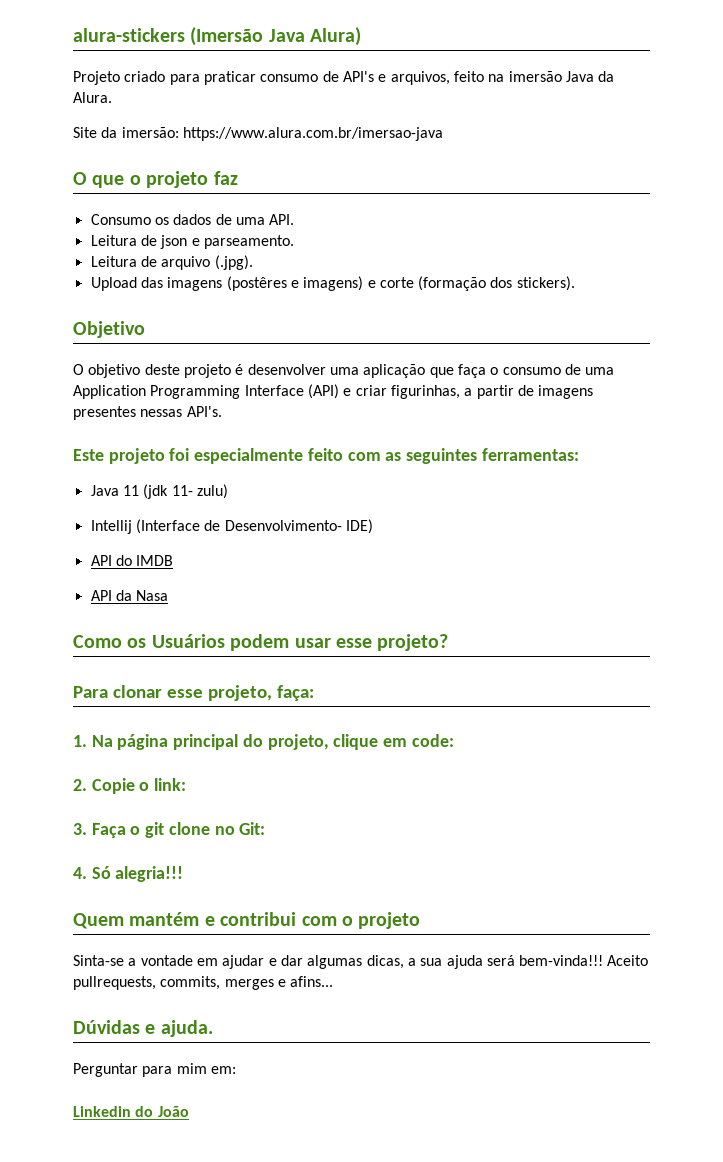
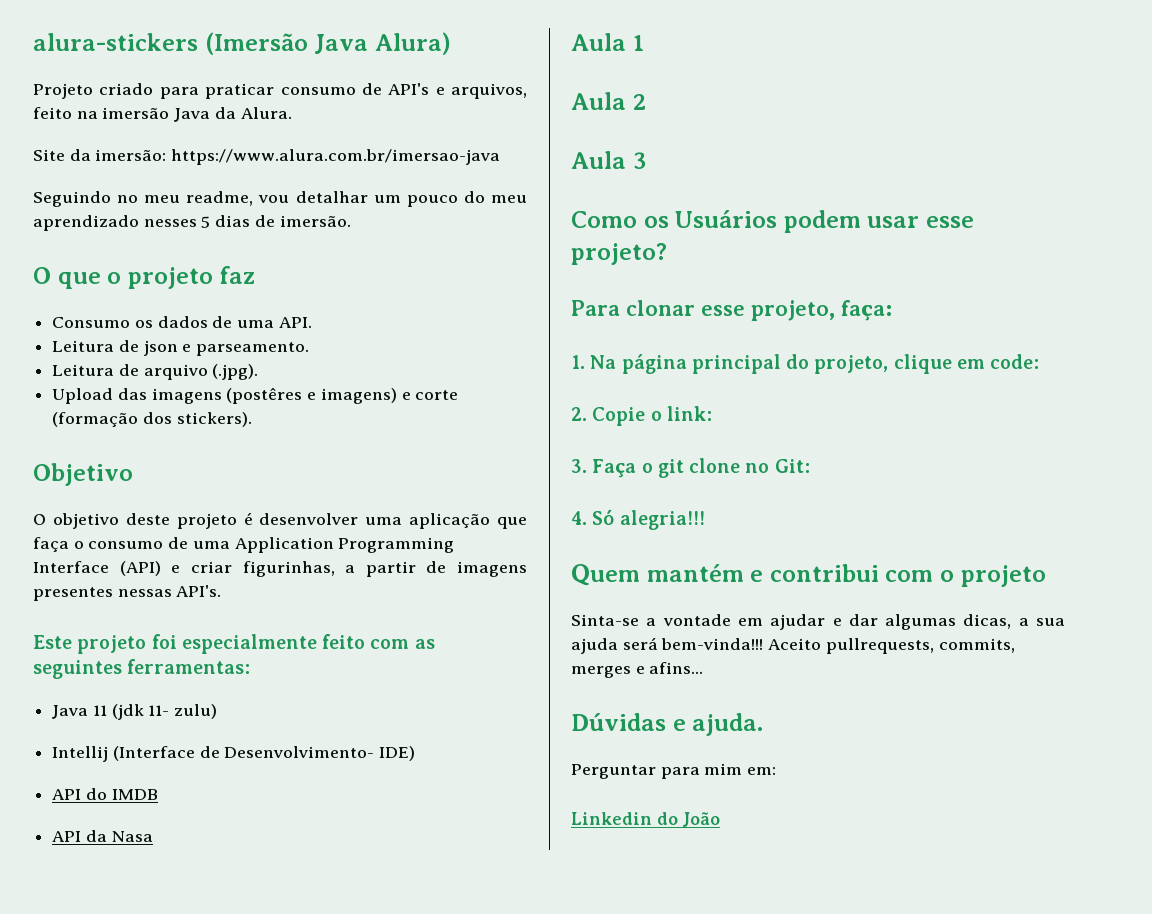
+ Seguindo no meu readme, vou detalhar um pouco do meu aprendizado nesses 5 dias de imersão.
+ Aula 1
+ Aula 2
+ Aula 3

